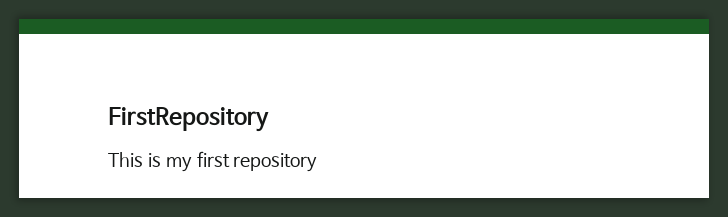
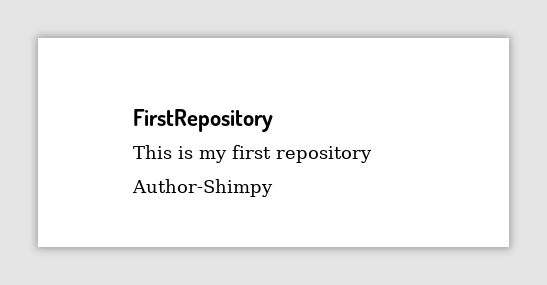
+ Author-Shimpy

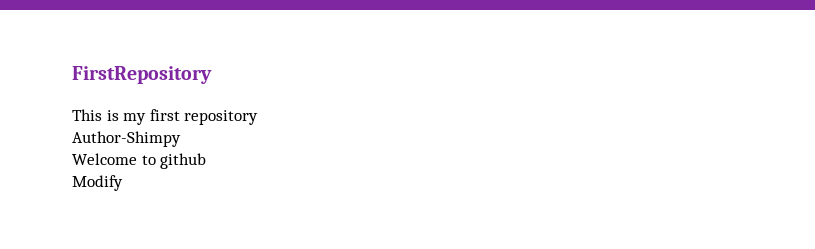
+ Welcome to github
+ Modify

